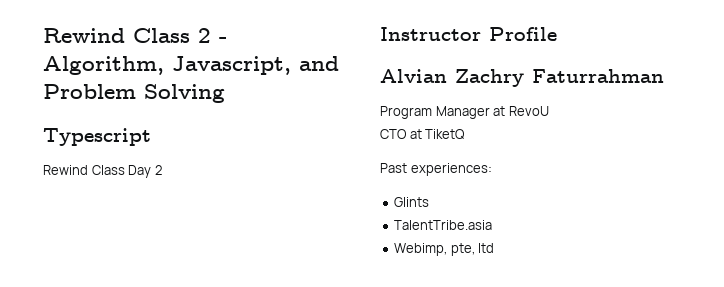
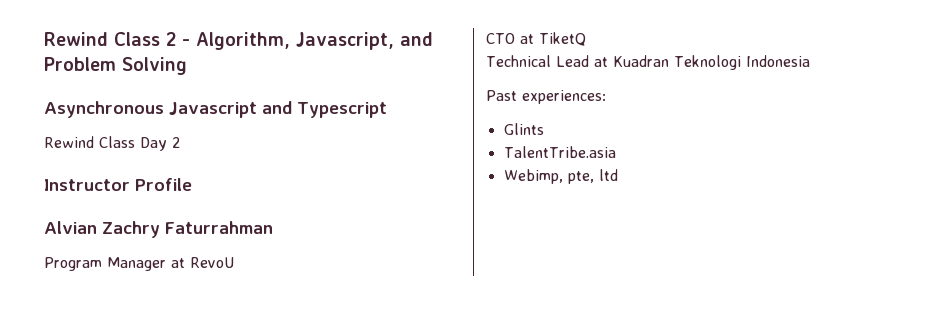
- Typescript
+ Asynchronous Javascript and Typescript
+ Technical Lead at Kuadran Teknologi Indonesia

